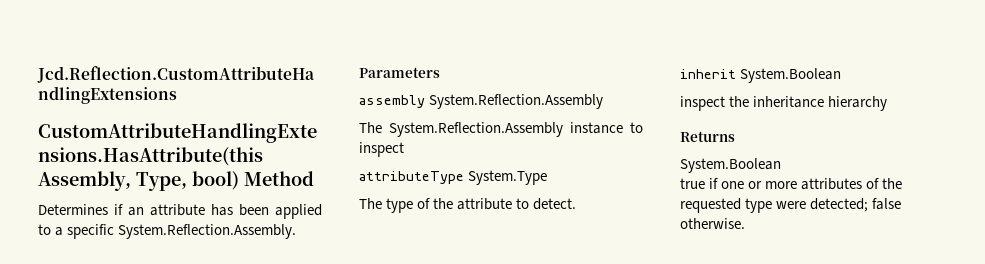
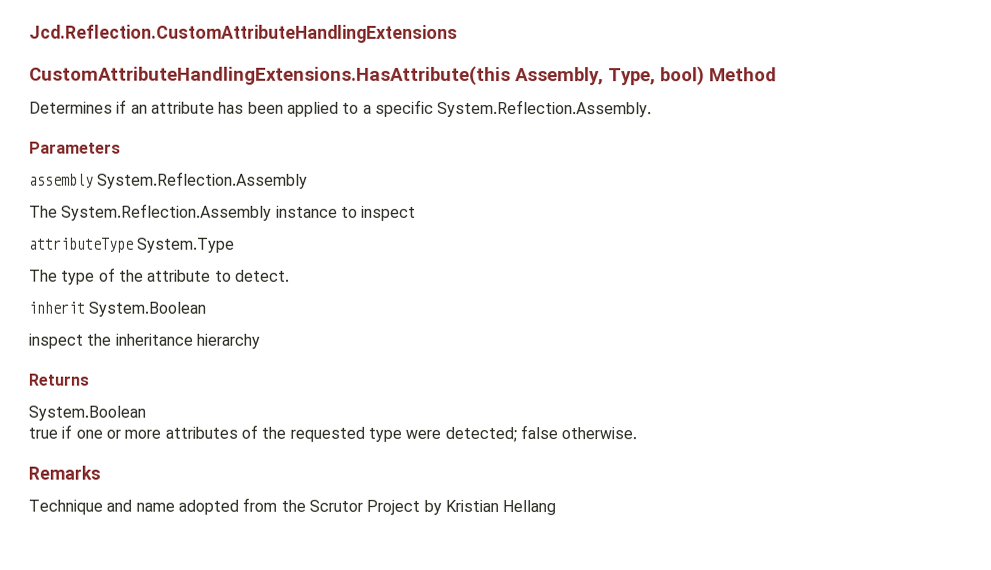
+ Remarks
+ Technique and name adopted from the Scrutor Project by Kristian Hellang

